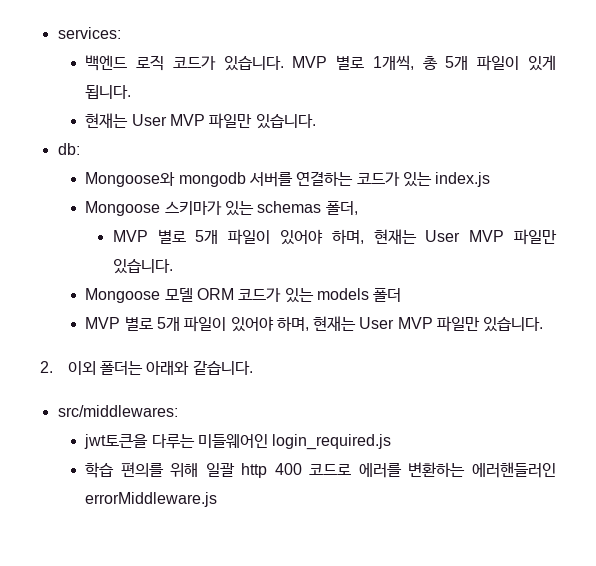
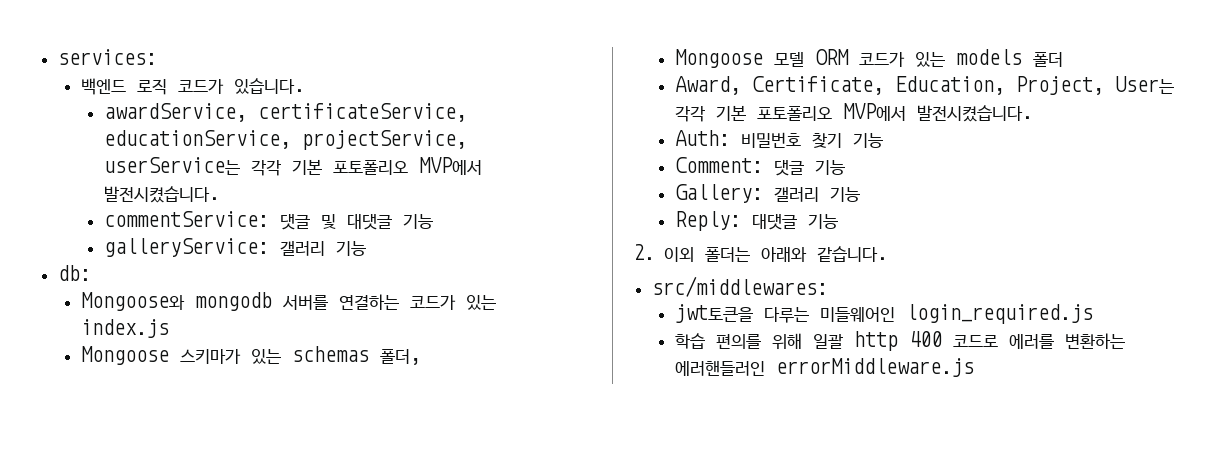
- 백엔드 로직 코드가 있습니다. MVP 별로 1개씩, 총 5개 파일이 있게 됩니다.
- 현재는 User MVP 파일만 있습니다.
+ 백엔드 로직 코드가 있습니다.
+ awardService, certificateService, educationService, projectService, userService는 각각 기본 포토폴리오 MVP에서 발전시켰습니다.
+ commentService: 댓글 및 대댓글 기능
+ galleryService: 갤러리 기능
  Mongoose 스키마가 있는 schemas 폴더,
- MVP 별로 5개 파일이 있어야 하며, 현재는 User MVP 파일만 있습니다.
  Mongoose 모델 ORM 코드가 있는 models 폴더
- MVP 별로 5개 파일이 있어야 하며, 현재는 User MVP 파일만 있습니다.
+ Award, Certificate, Education, Project, User는 각각 기본 포토폴리오 MVP에서 발전시켰습니다.
+ Auth: 비밀번호 찾기 기능
+ Comment: 댓글 기능
+ Gallery: 갤러리 기능
+ Reply: 대댓글 기능

